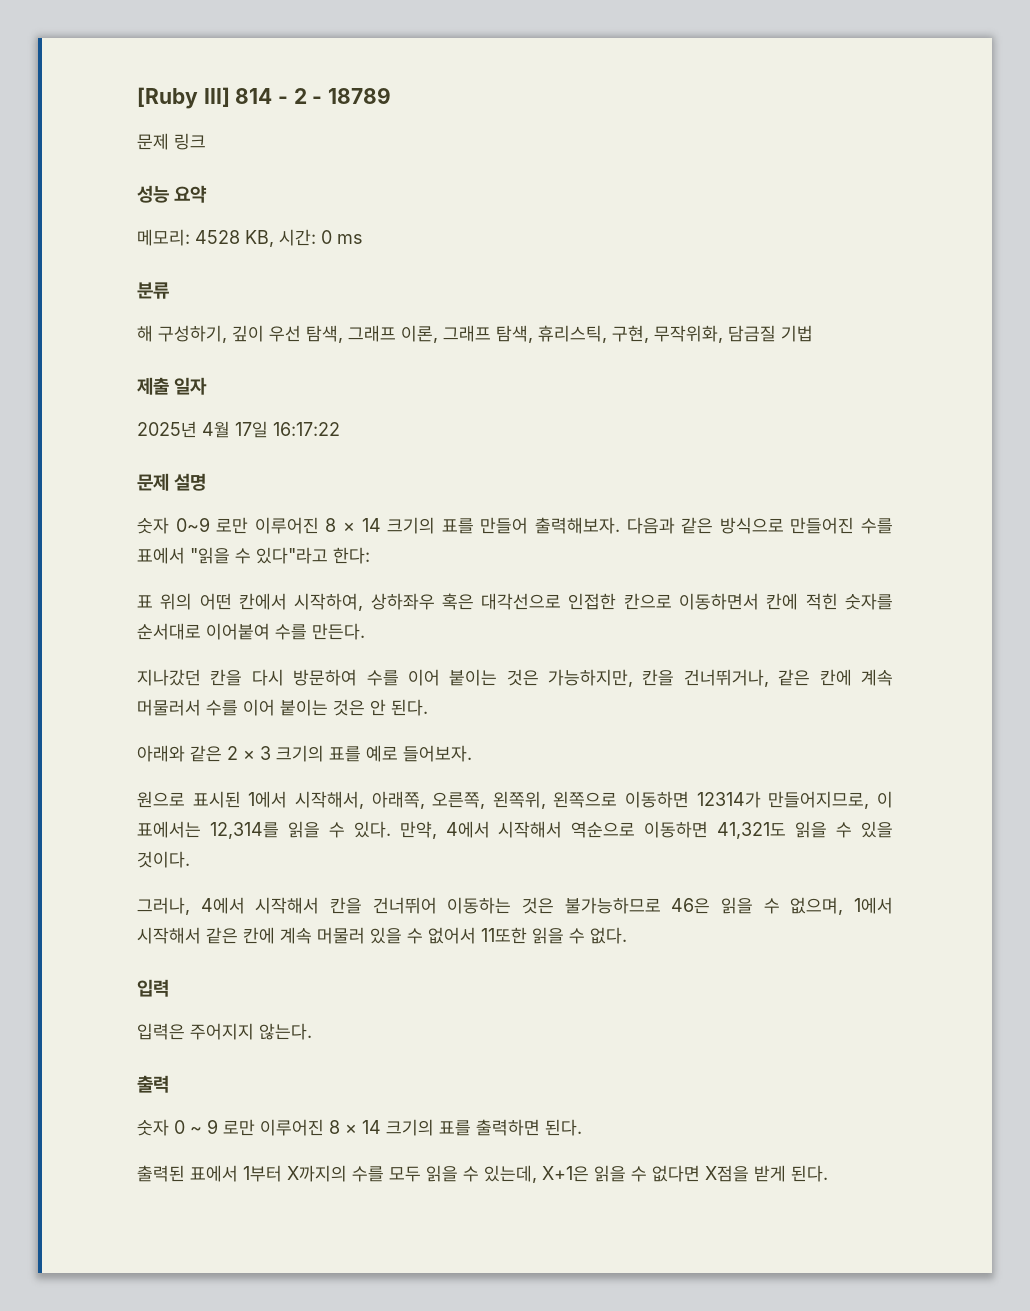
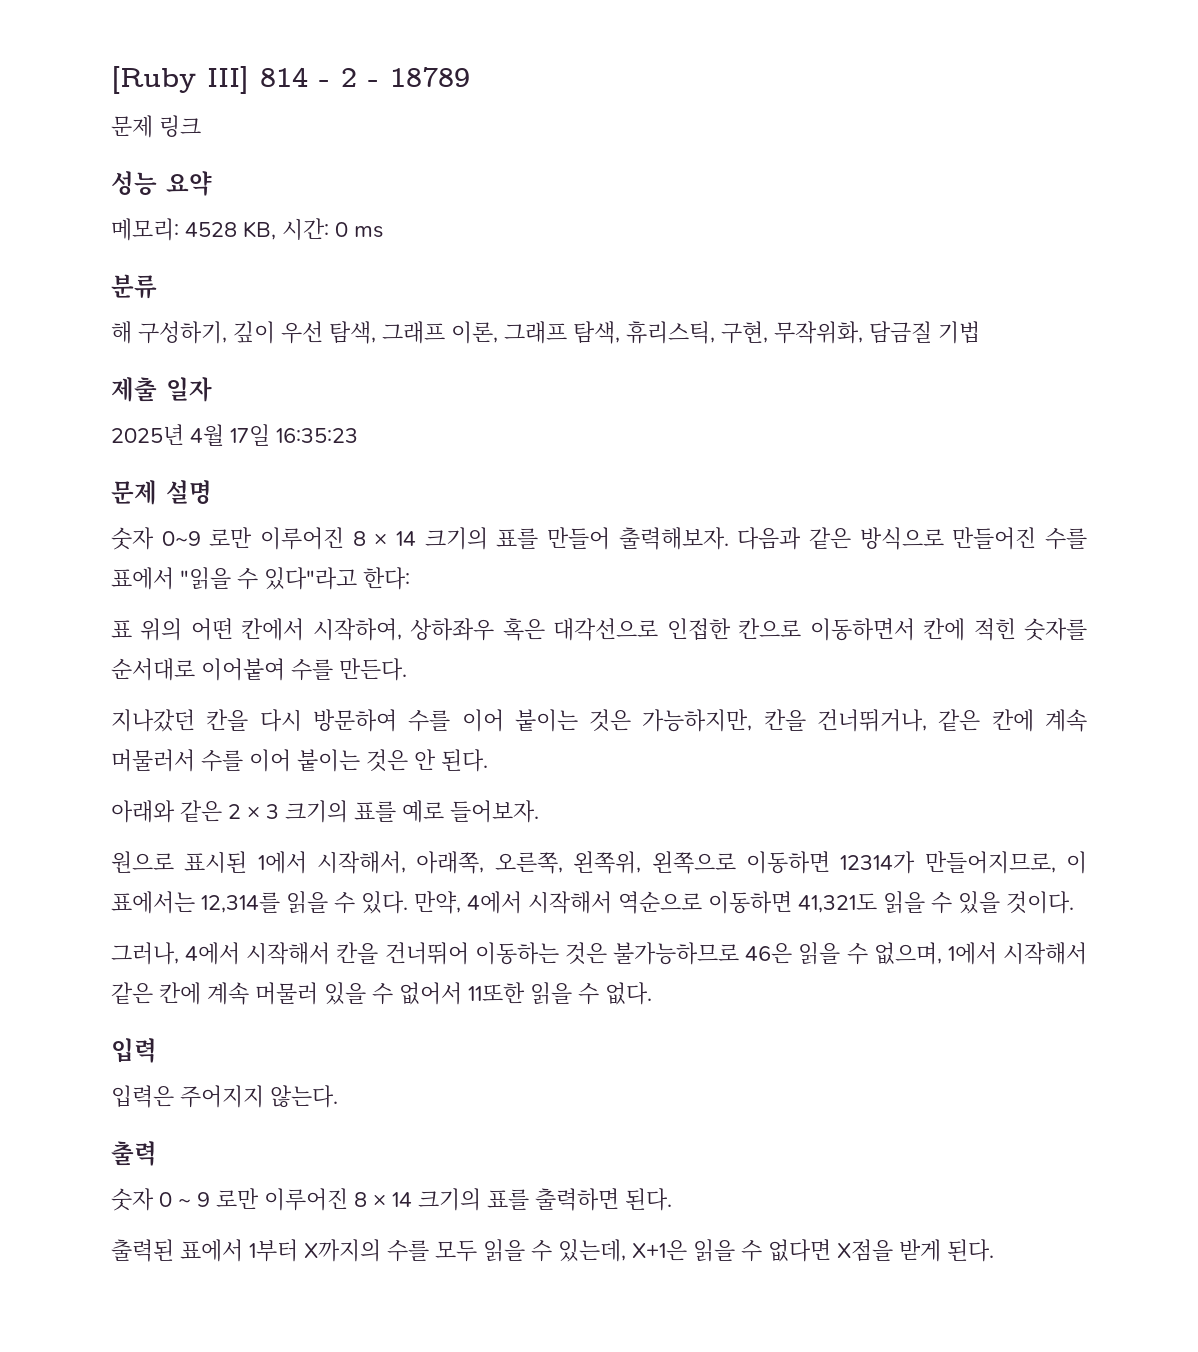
- 2025년 4월 17일 16:17:22
+ 2025년 4월 17일 16:35:23

